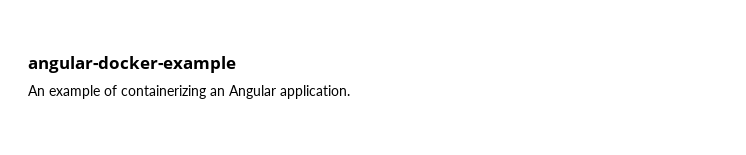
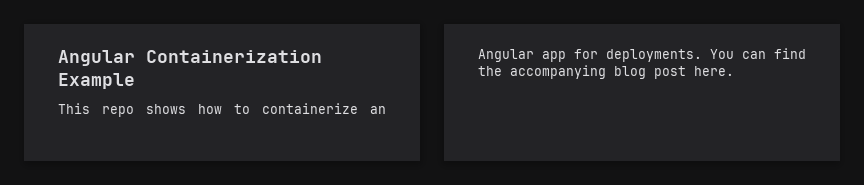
- angular-docker-example
- An example of containerizing an Angular application.
+ Angular Containerization Example
+ This repo shows how to containerize an Angular app for deployments. You can find the accompanying blog post here.

